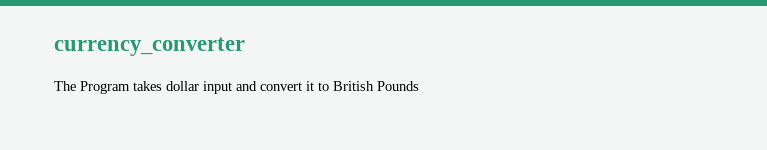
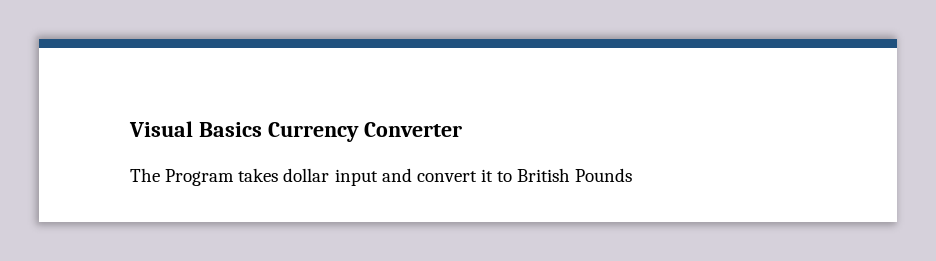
- currency_converter
+ Visual Basics Currency Converter

